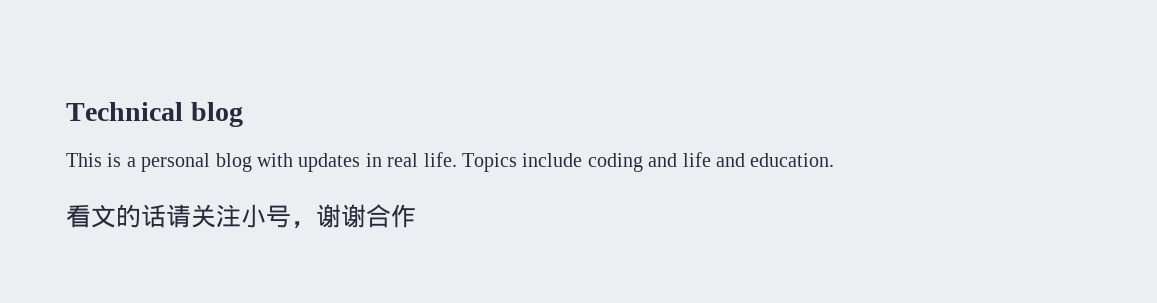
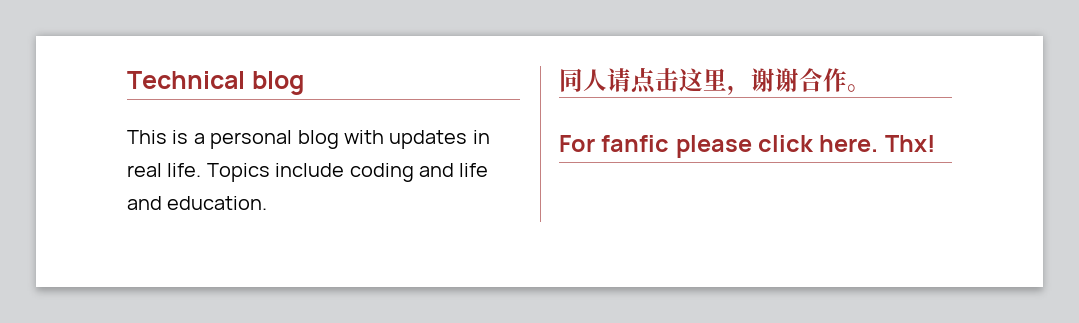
- 看文的话请关注小号，谢谢合作
+ 同人请点击这里，谢谢合作。
+ For fanfic please click here. Thx!

